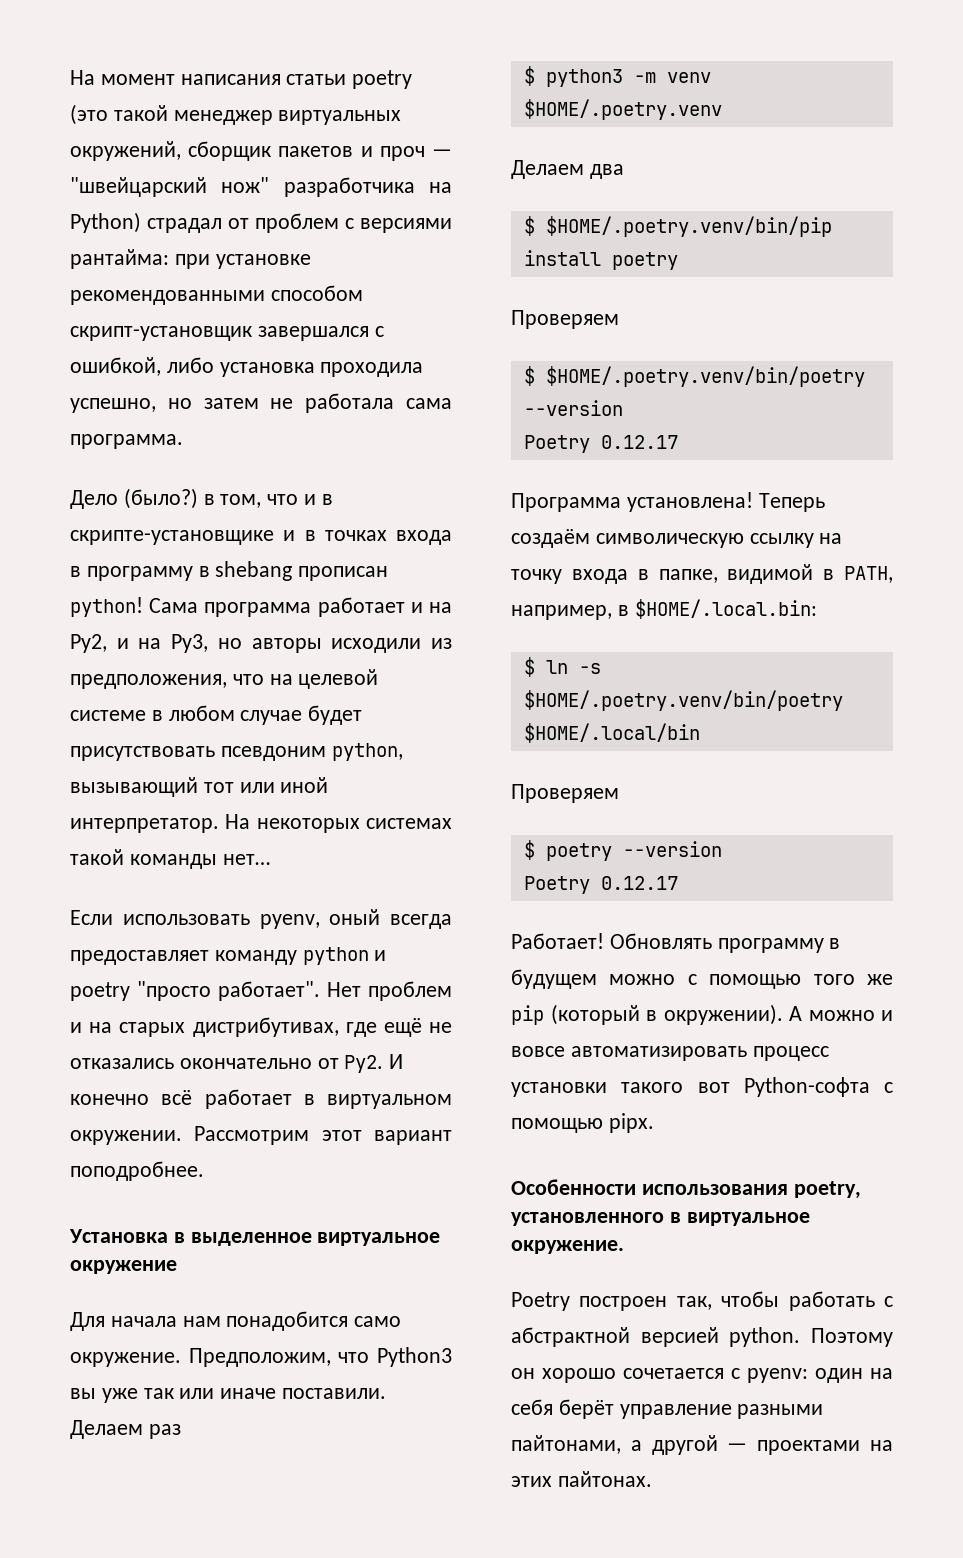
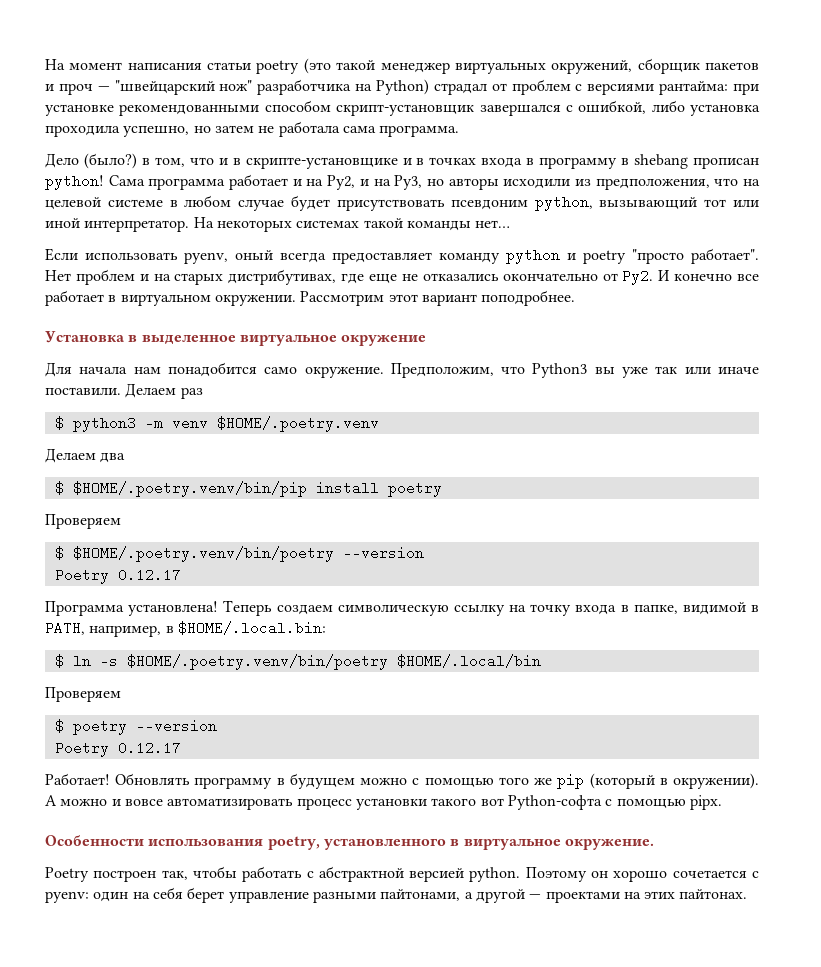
- Нет проблем и на старых дистрибутивах, где ещё не отказались окончательно от Py2. И конечно всё работает в виртуальном окружении.
+ Нет проблем и на старых дистрибутивах, где еще не отказались окончательно от Py2. И конечно все работает в виртуальном окружении.
- Теперь создаём символическую ссылку на точку входа в папке, видимой в PATH, например, в $HOME/.local.bin:
+ Теперь создаем символическую ссылку на точку входа в папке, видимой в PATH, например, в $HOME/.local.bin:
- Поэтому он хорошо сочетается с pyenv: один на себя берёт управление разными пайтонами, а другой — проектами на этих пайтонах.
+ Поэтому он хорошо сочетается с pyenv: один на себя берет управление разными пайтонами, а другой — проектами на этих пайтонах.

